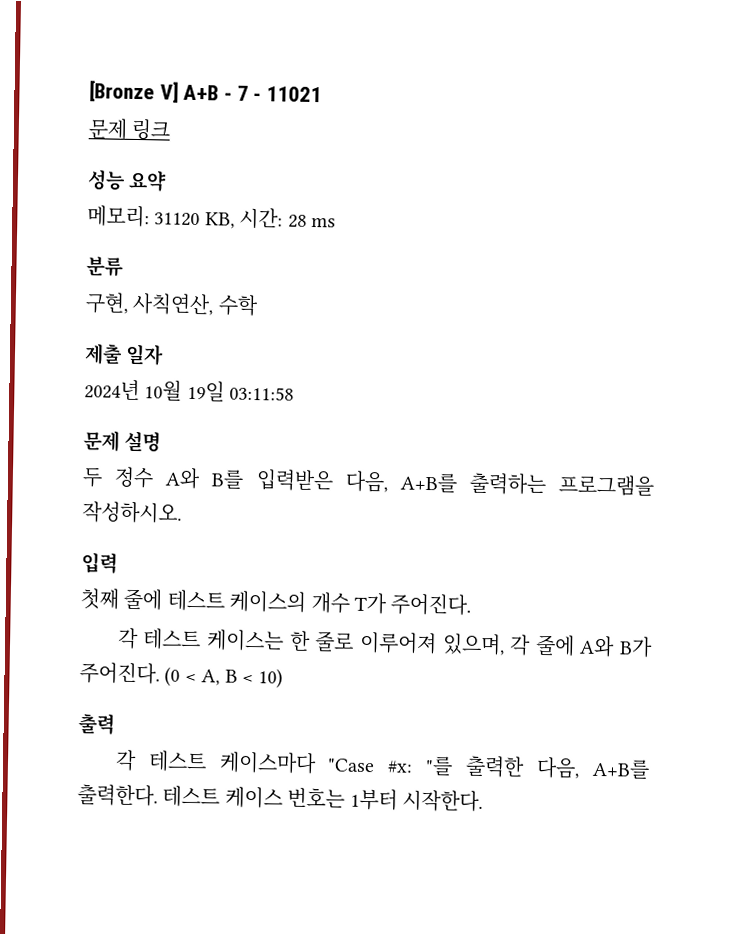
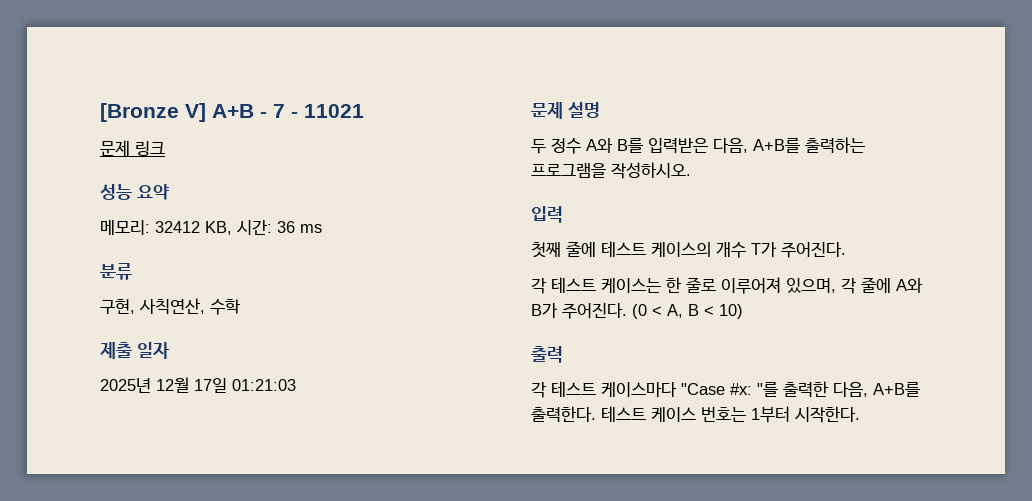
- 메모리: 31120 KB, 시간: 28 ms
+ 메모리: 32412 KB, 시간: 36 ms
- 2024년 10월 19일 03:11:58
+ 2025년 12월 17일 01:21:03

